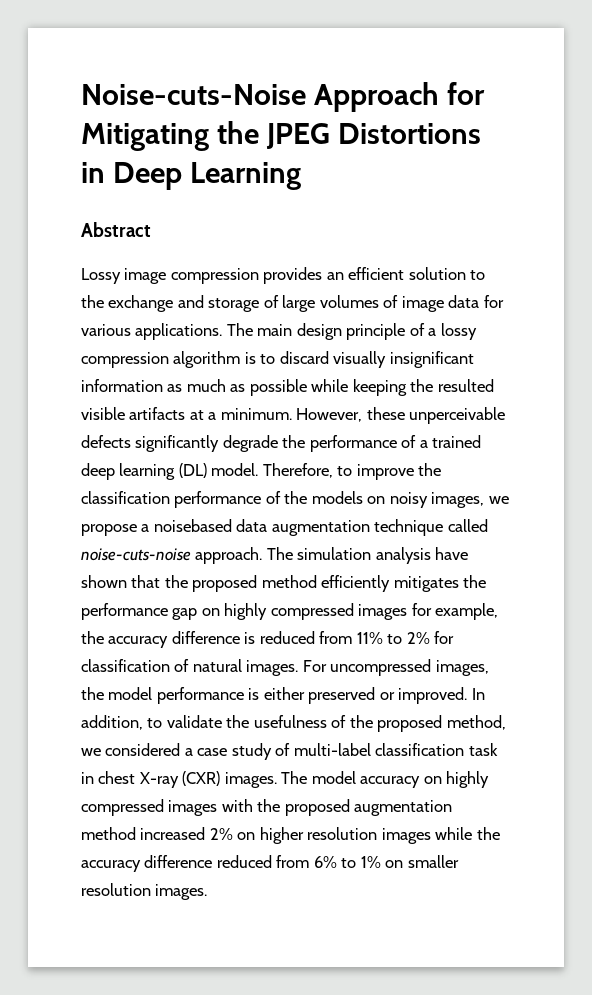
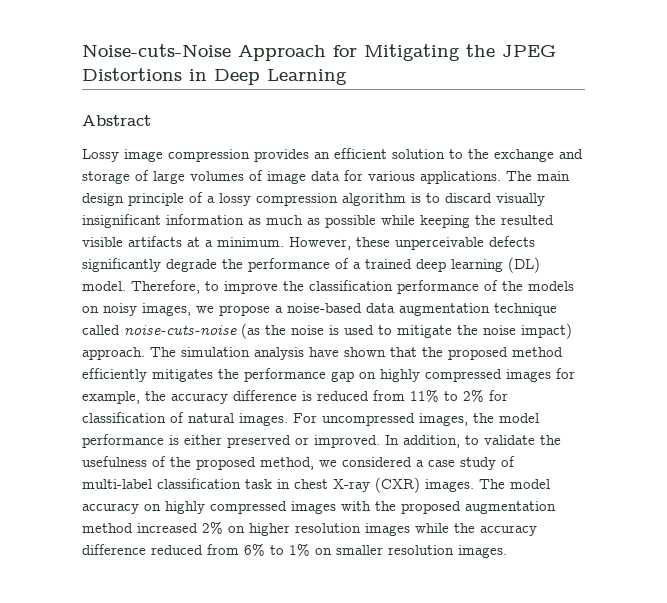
- Therefore, to improve the classification performance of the models on noisy images, we propose a noisebased data augmentation technique called noise-cuts-noise approach.
+ Therefore, to improve the classification performance of the models on noisy images, we propose a noise-based data augmentation technique called noise-cuts-noise (as the noise is used to mitigate the noise impact) approach.

